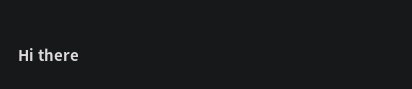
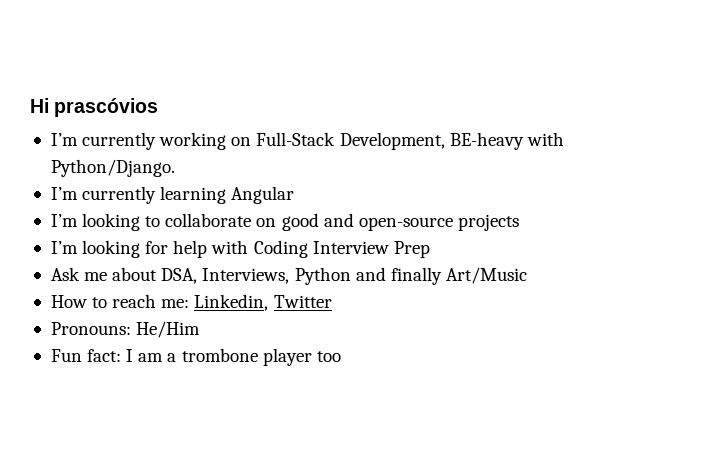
- Hi there
+ Hi prascóvios
+ I’m currently working on Full-Stack Development, BE-heavy with Python/Django.
+ I’m currently learning Angular
+ I’m looking to collaborate on good and open-source projects
+ I’m looking for help with Coding Interview Prep
+ Ask me about DSA, Interviews, Python and finally Art/Music
+ How to reach me: Linkedin, Twitter
+ Pronouns: He/Him
+ Fun fact: I am a trombone player too

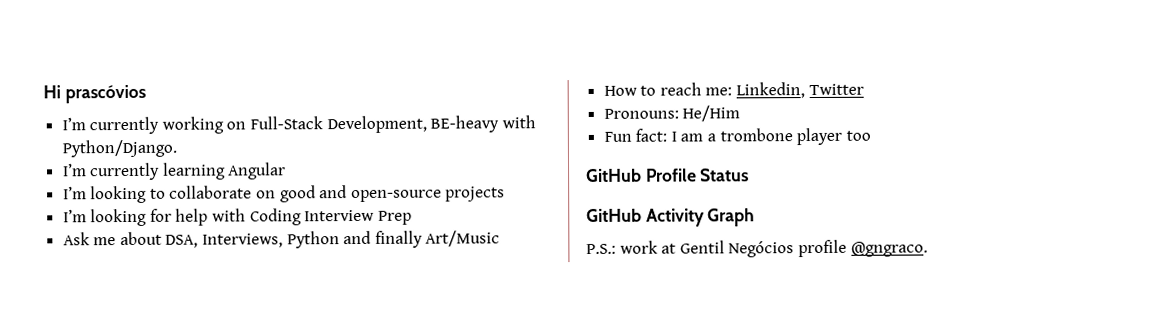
+ GitHub Profile Status
+ GitHub Activity Graph
+ P.S.: work at Gentil Negócios profile @gngraco.

